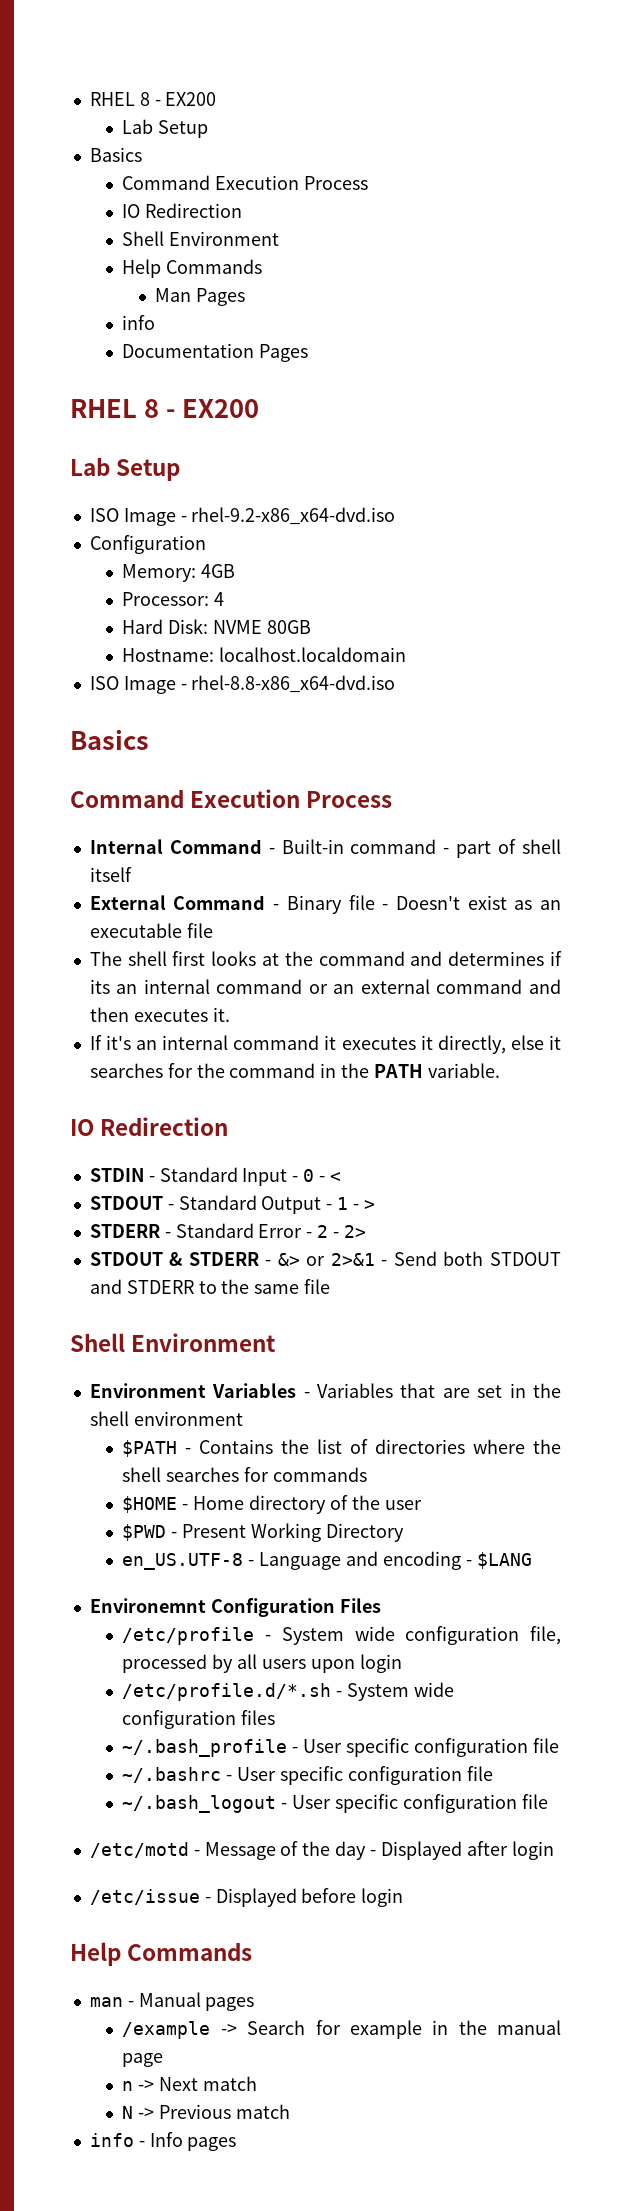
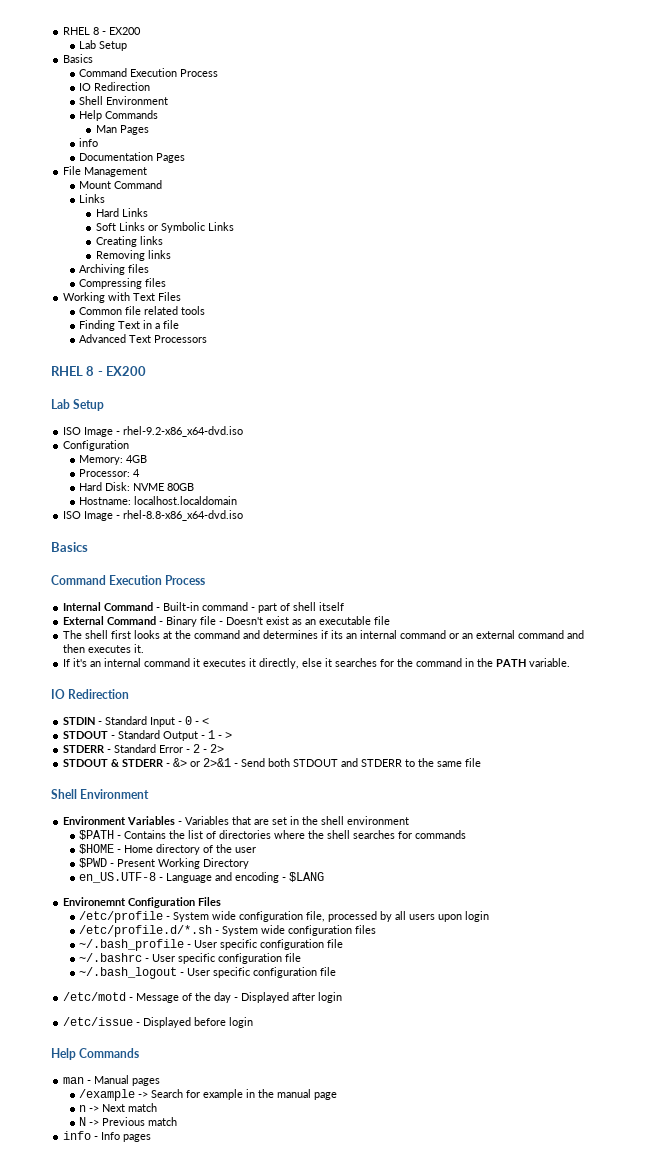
+ File Management
+ Mount Command
+ Links
+ Hard Links
+ Soft Links or Symbolic Links
+ Creating links
+ Removing links
+ Archiving files
+ Compressing files
+ Working with Text Files
+ Common file related tools
+ Finding Text in a file
+ Advanced Text Processors

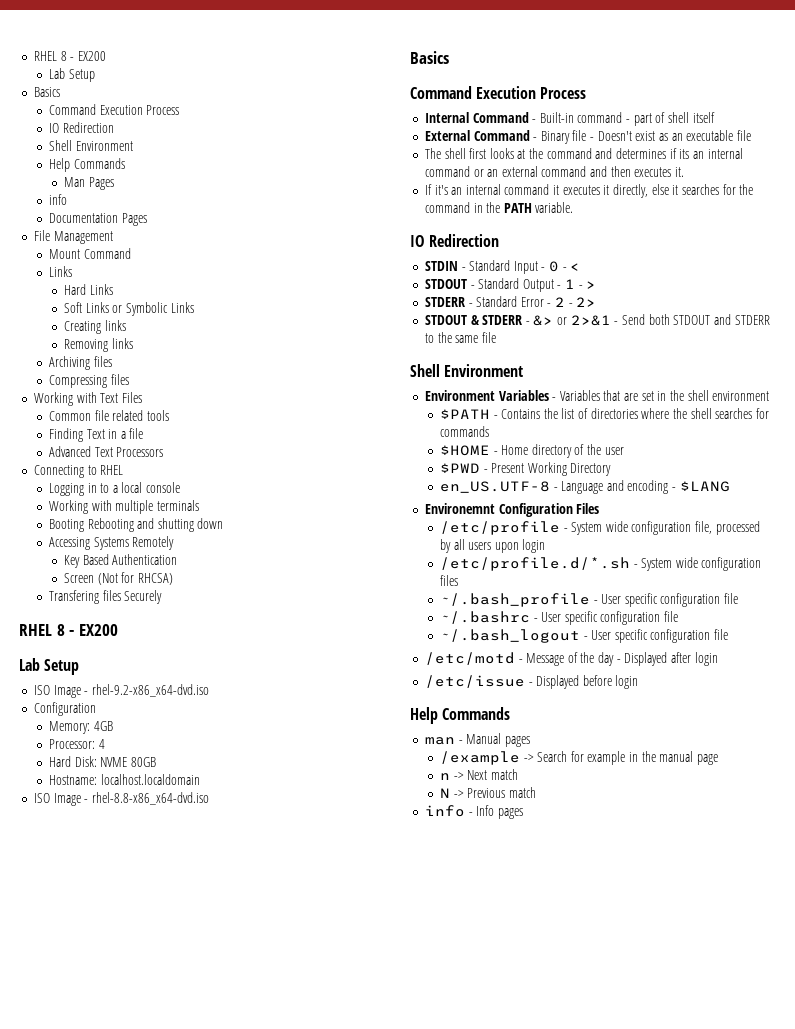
+ Connecting to RHEL
+ Logging in to a local console
+ Working with multiple terminals
+ Booting Rebooting and shutting down
+ Accessing Systems Remotely
+ Key Based Authentication
+ Screen (Not for RHCSA)
+ Transfering files Securely

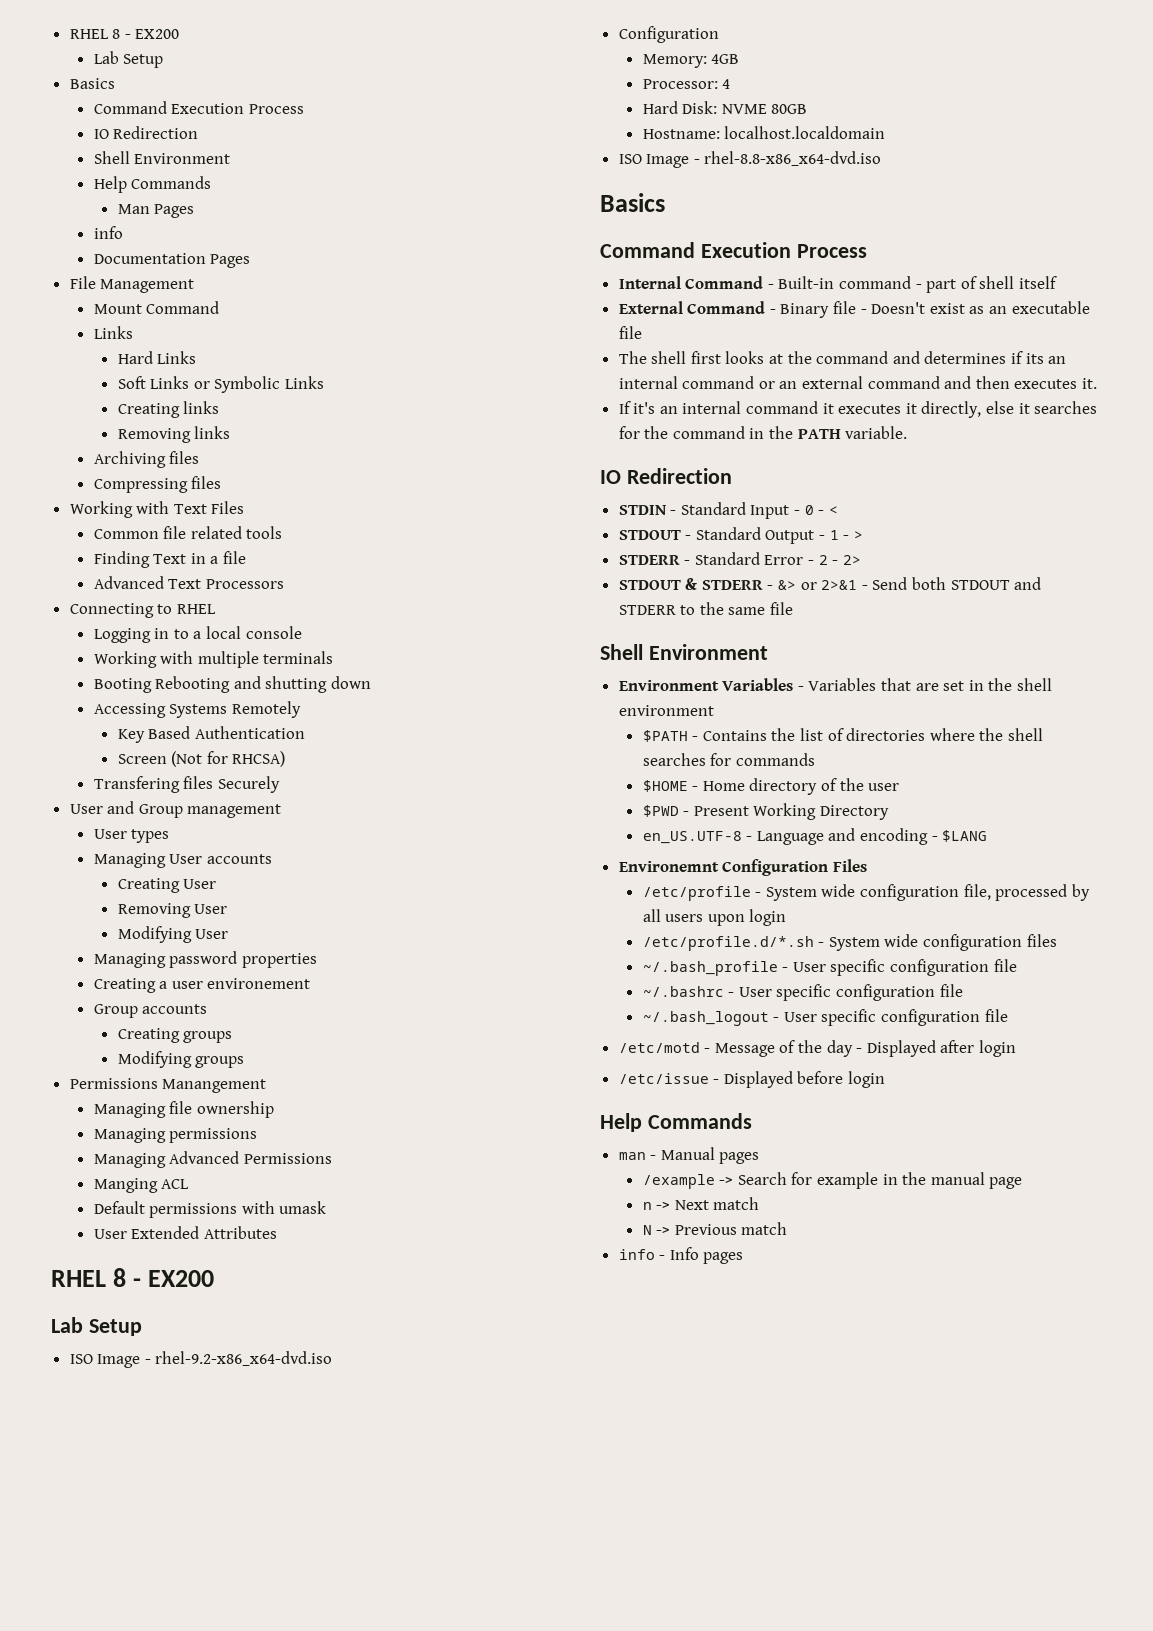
+ User and Group management
+ User types
+ Managing User accounts
+ Creating User
+ Removing User
+ Modifying User
+ Managing password properties
+ Creating a user environement
+ Group accounts
+ Creating groups
+ Modifying groups
+ Permissions Manangement
+ Managing file ownership
+ Managing permissions
+ Managing Advanced Permissions
+ Manging ACL
+ Default permissions with umask
+ User Extended Attributes

